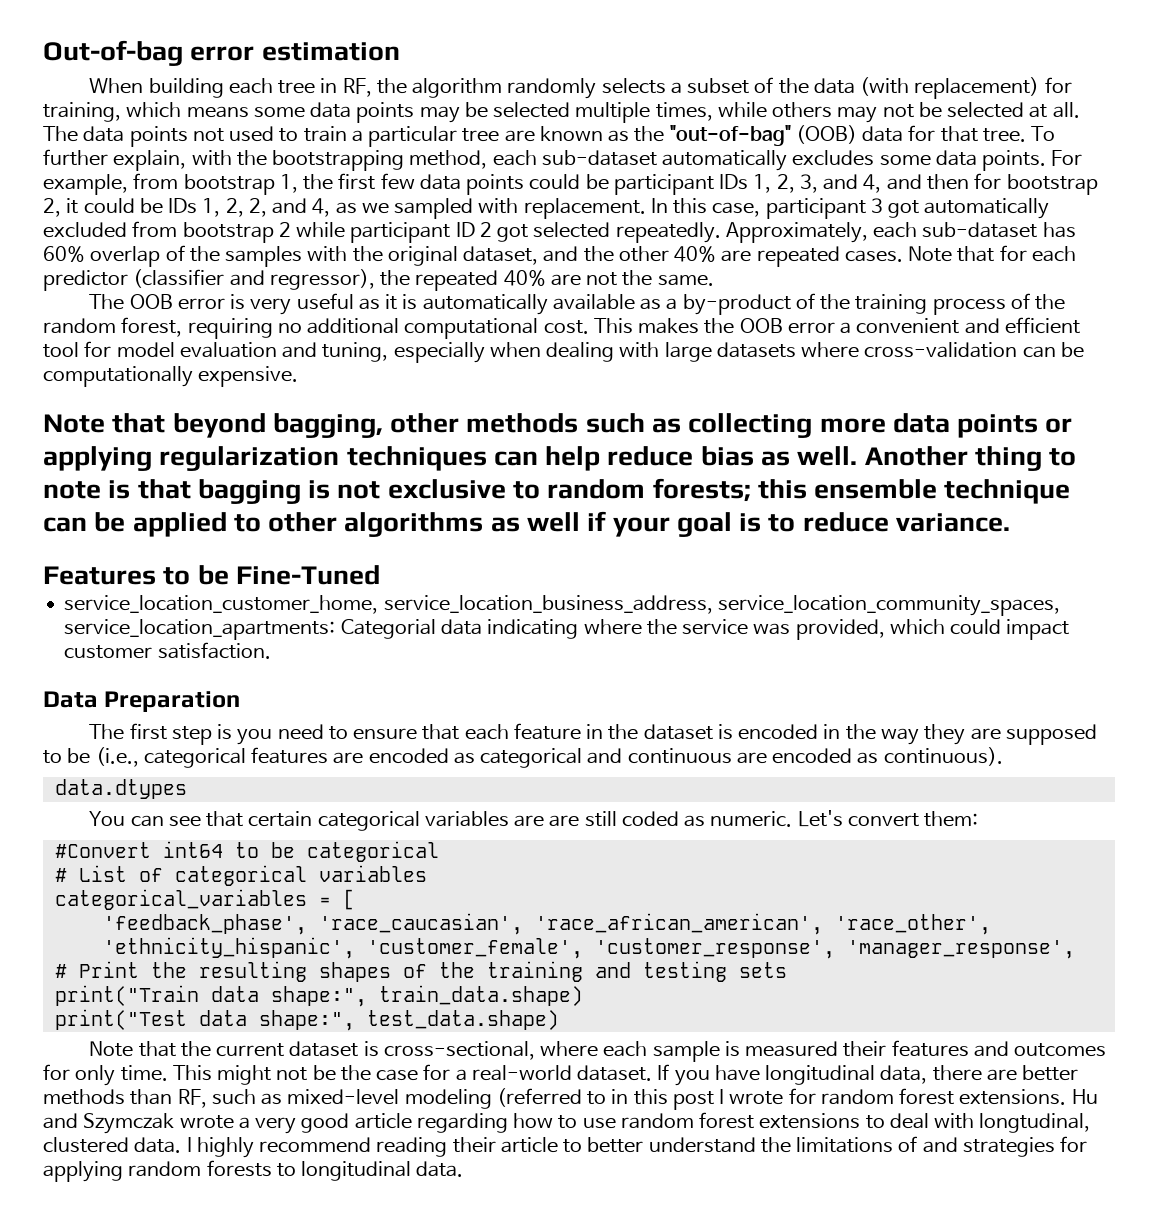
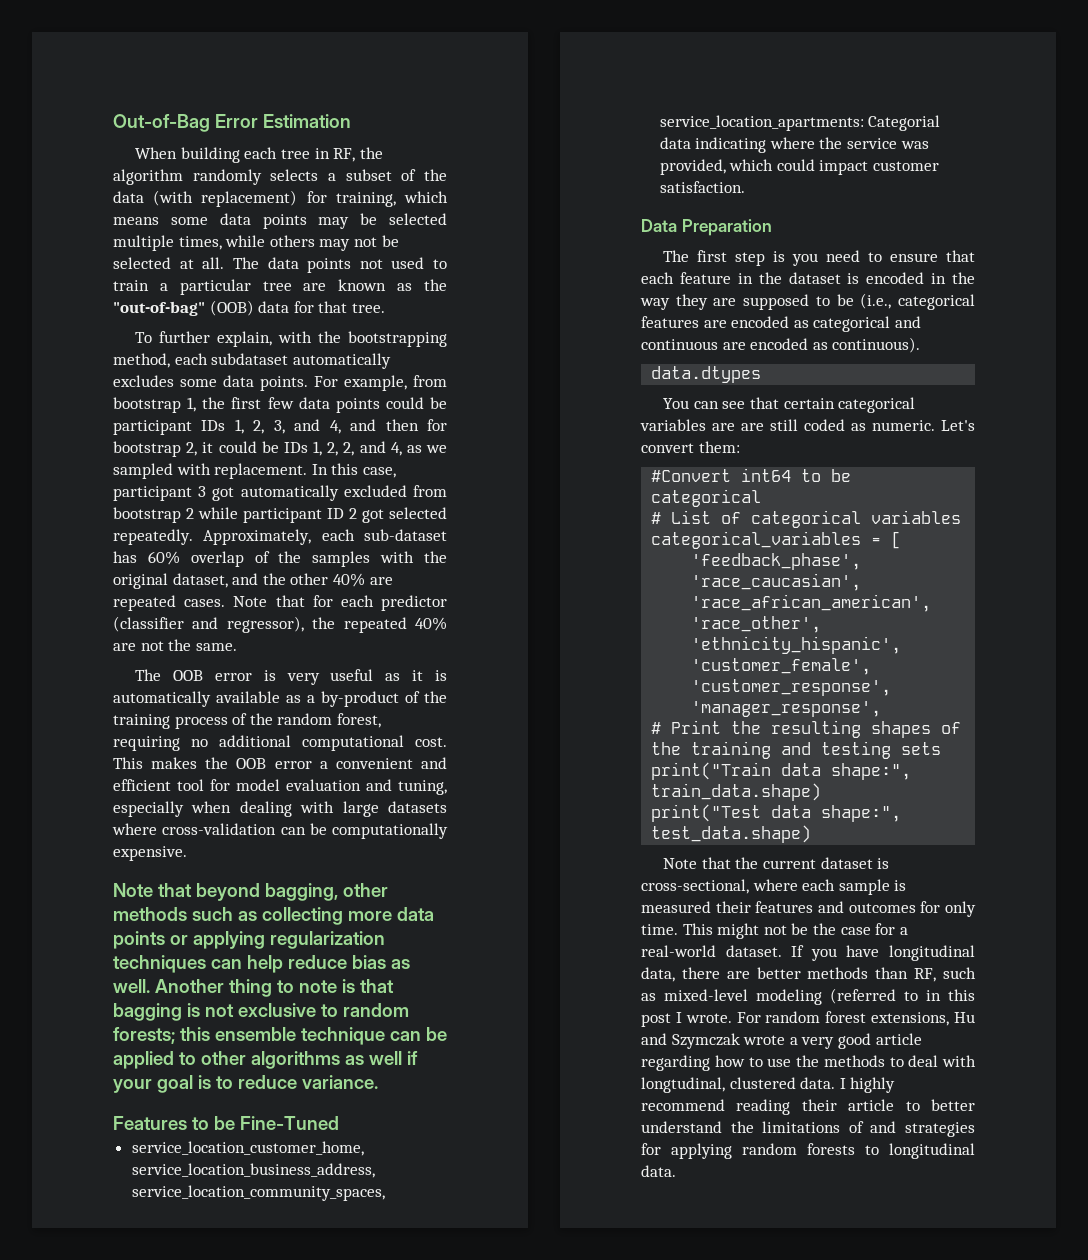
- Out-of-bag error estimation
+ Out-of-Bag Error Estimation
- The data points not used to train a particular tree are known as the "out-of-bag" (OOB) data for that tree. To further explain, with the bootstrapping method, each sub-dataset automatically excludes some data points.
+ The data points not used to train a particular tree are known as the "out-of-bag" (OOB) data for that tree.
+ To further explain, with the bootstrapping method, each subdataset automatically excludes some data points.
- If you have longitudinal data, there are better methods than RF, such as mixed-level modeling (referred to in this post I wrote for random forest extensions. Hu and Szymczak wrote a very good article regarding how to use random forest extensions to deal with longtudinal, clustered data.
+ If you have longitudinal data, there are better methods than RF, such as mixed-level modeling (referred to in this post I wrote. For random forest extensions, Hu and Szymczak wrote a very good article regarding how to use the methods to deal with longtudinal, clustered data.

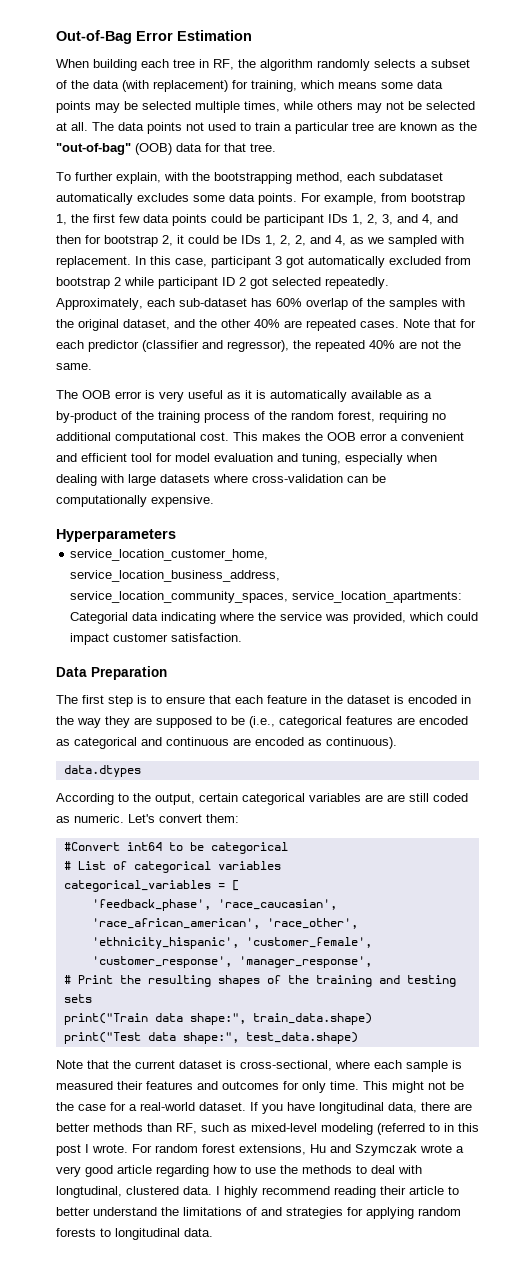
- Note that beyond bagging, other methods such as collecting more data points or applying regularization techniques can help reduce bias as well. Another thing to note is that bagging is not exclusive to random forests; this ensemble technique can be applied to other algorithms as well if your goal is to reduce variance.
- Features to be Fine-Tuned
+ Hyperparameters
- The first step is you need to ensure that each feature in the dataset is encoded in the way they are supposed to be (i.e., categorical features are encoded as categorical and continuous are encoded as continuous).
+ The first step is to ensure that each feature in the dataset is encoded in the way they are supposed to be (i.e., categorical features are encoded as categorical and continuous are encoded as continuous).
- You can see that certain categorical variables are are still coded as numeric.
+ According to the output, certain categorical variables are are still coded as numeric.

